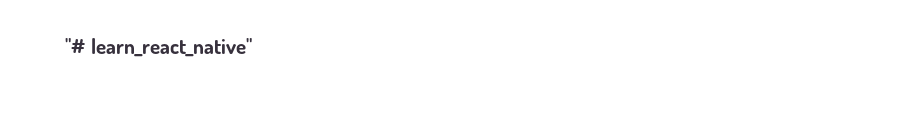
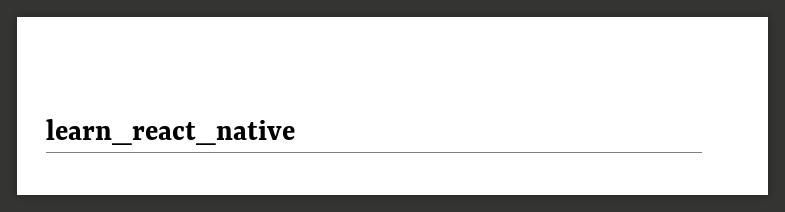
- "# learn_react_native"
+ learn_react_native

